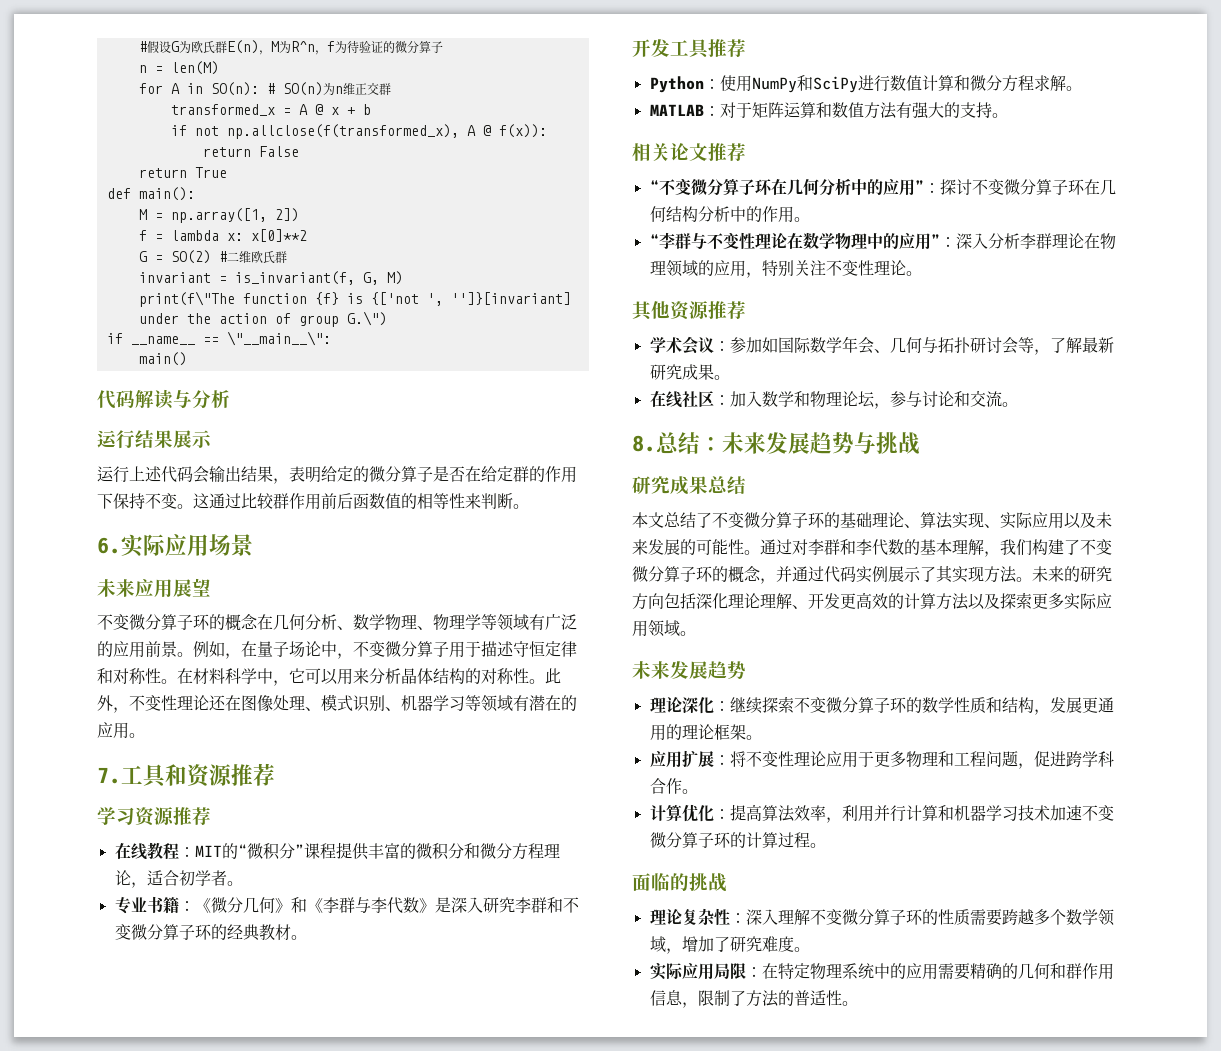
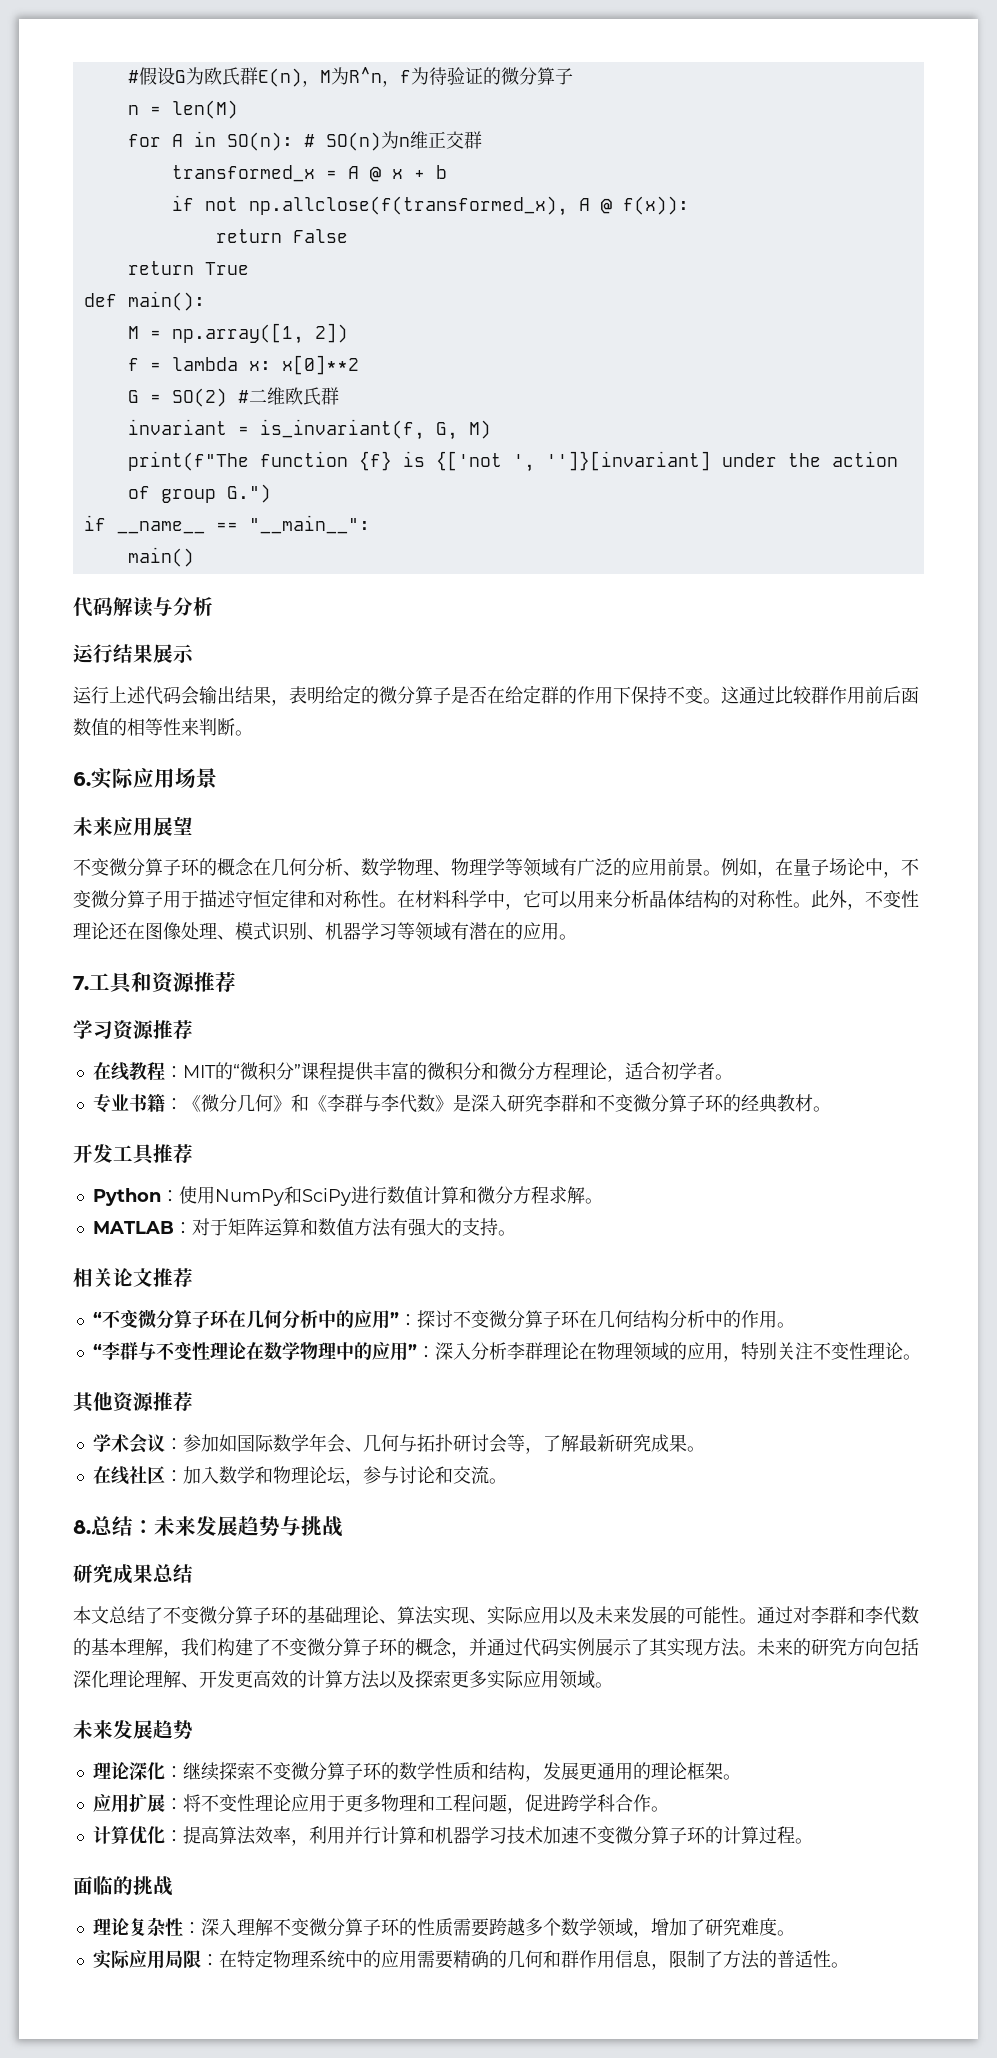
- print(f\"The function {f} is {['not ', '']}[invariant] under the action of group G.\")
+ print(f"The function {f} is {['not ', '']}[invariant] under the action of group G.")
- if __name__ == \"__main__\":
+ if __name__ == "__main__":

